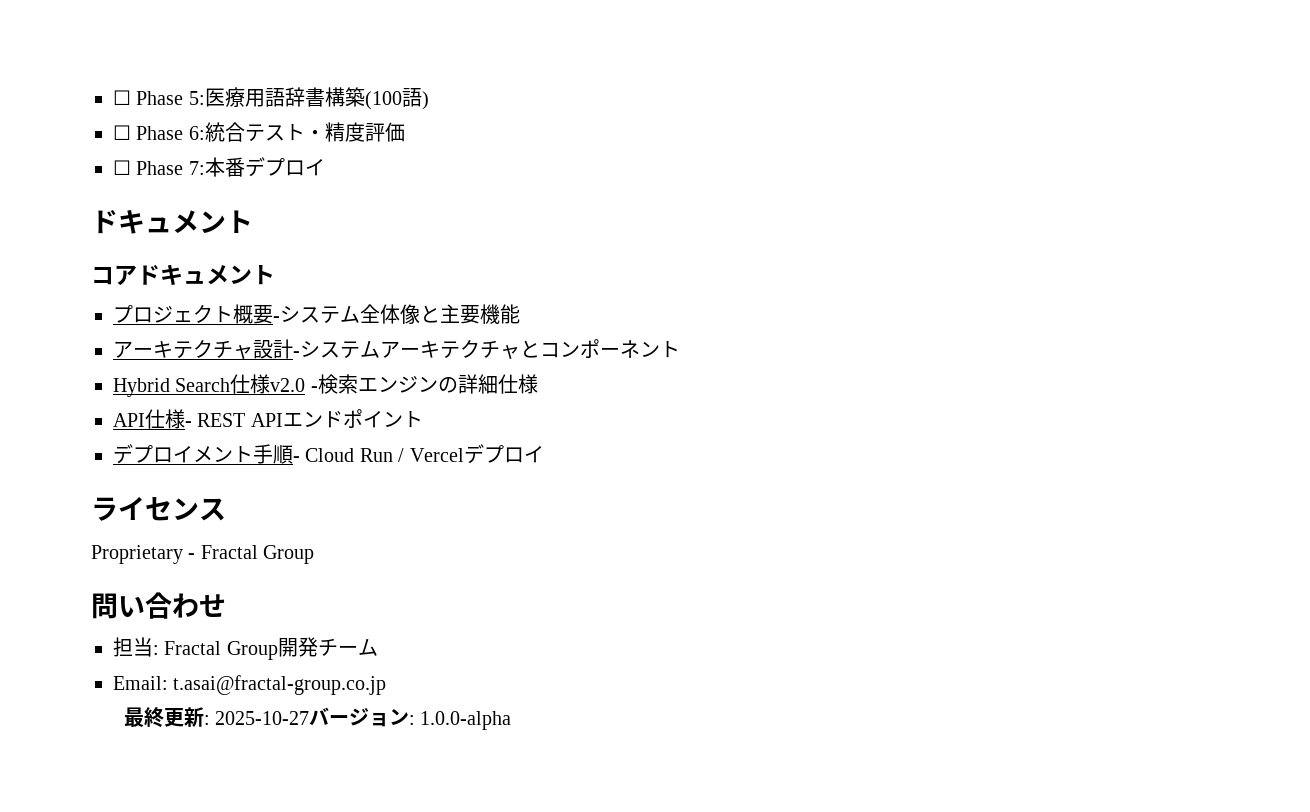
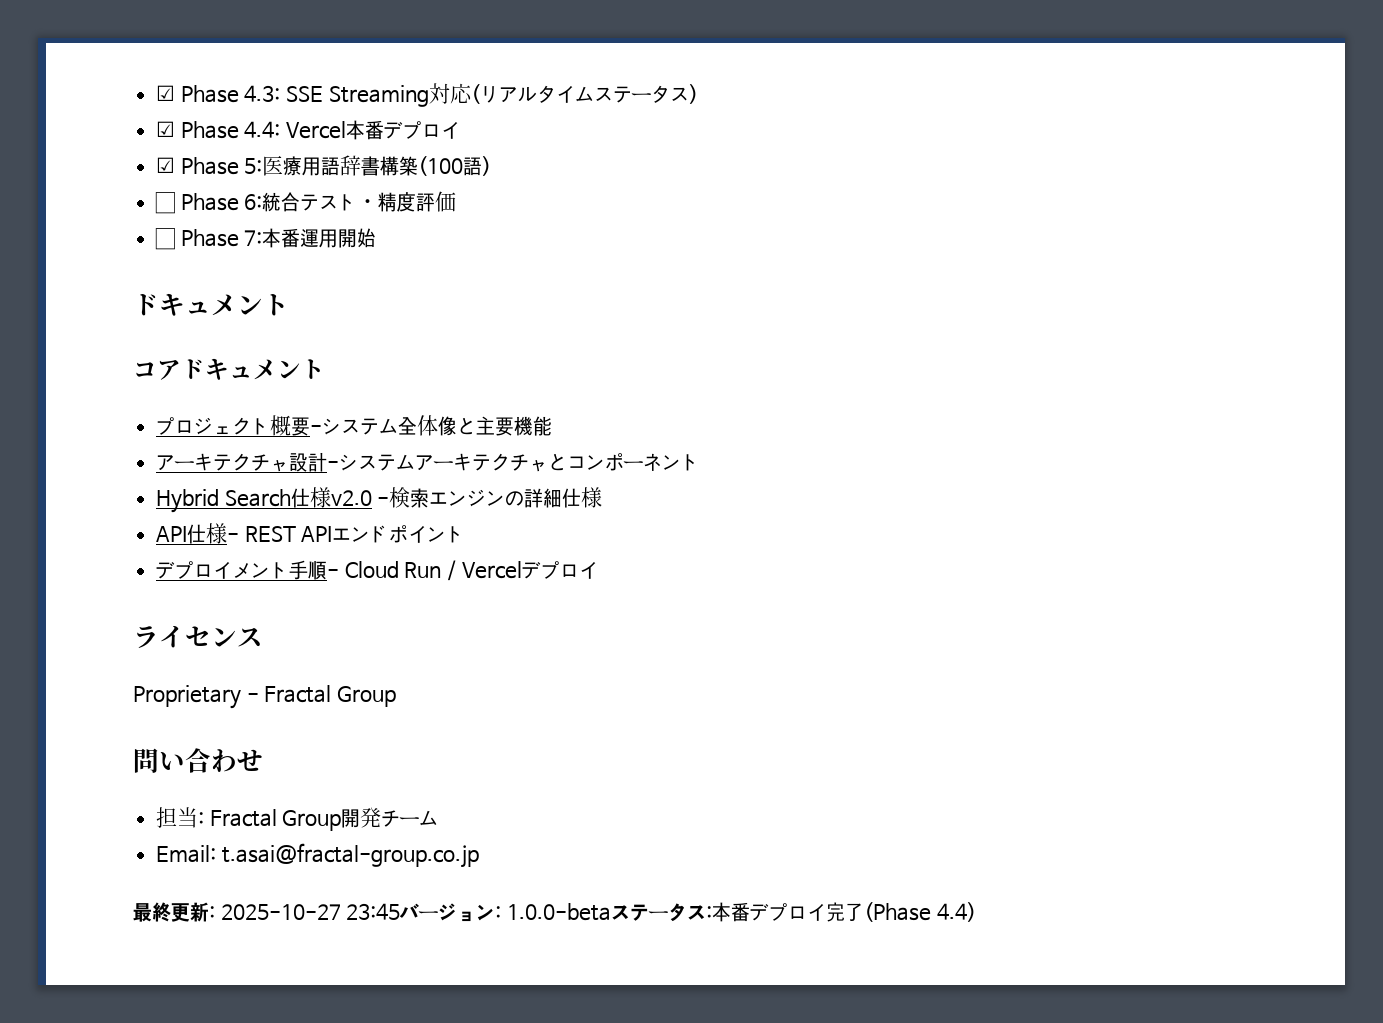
- ☐ Phase 5:医療用語辞書構築(100語)
+ ☑ Phase 4.3: SSE Streaming対応(リアルタイムステータス)
+ ☑ Phase 4.4: Vercel本番デプロイ
+ ☑ Phase 5:医療用語辞書構築(100語)
- ☐ Phase 7:本番デプロイ
+ ☐ Phase 7:本番運用開始
- 最終更新: 2025-10-27バージョン: 1.0.0-alpha
+ 最終更新: 2025-10-27 23:45バージョン: 1.0.0-betaステータス:本番デプロイ完了(Phase 4.4)

